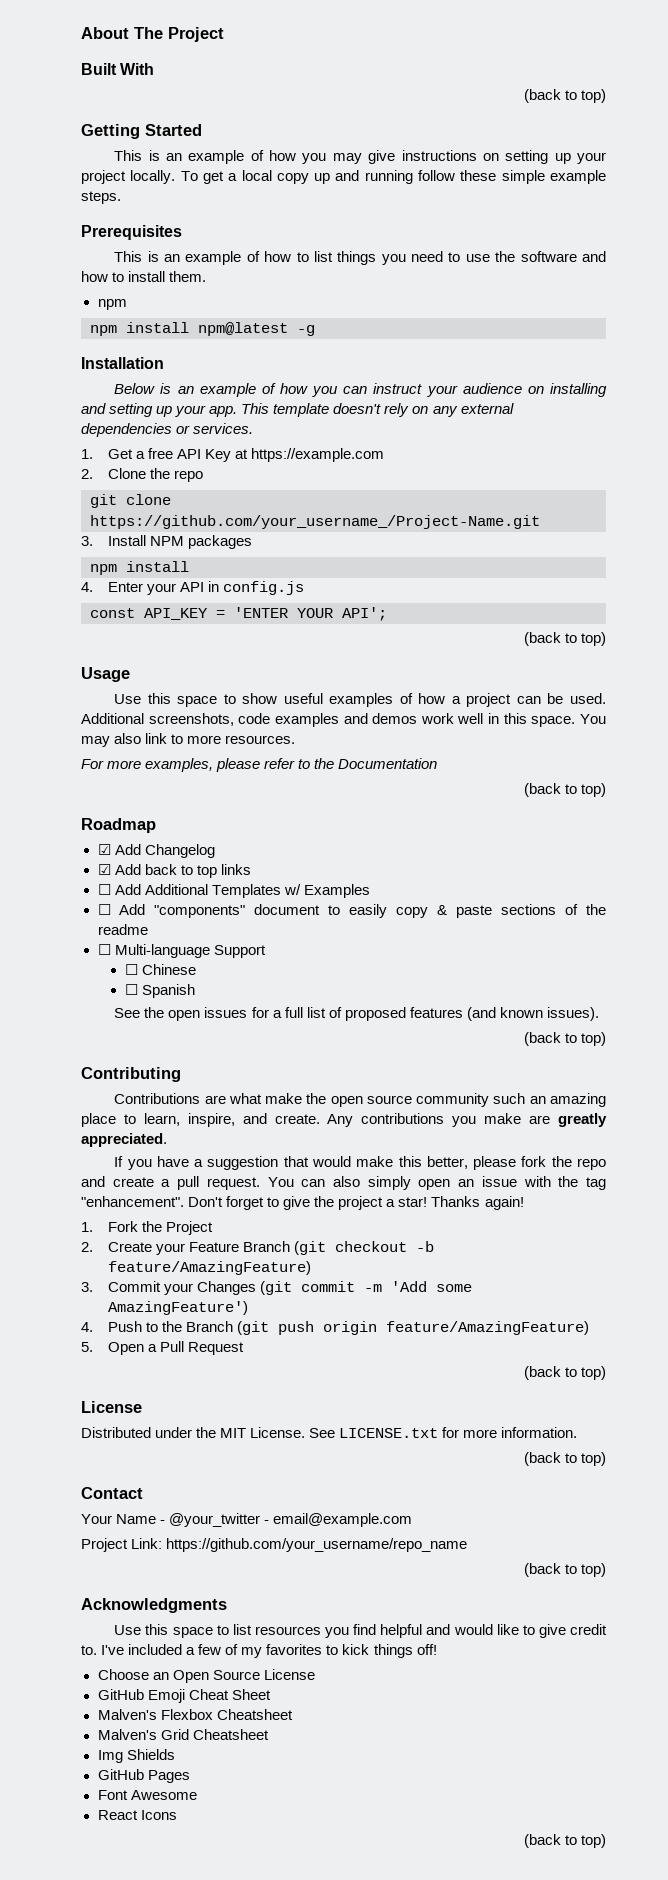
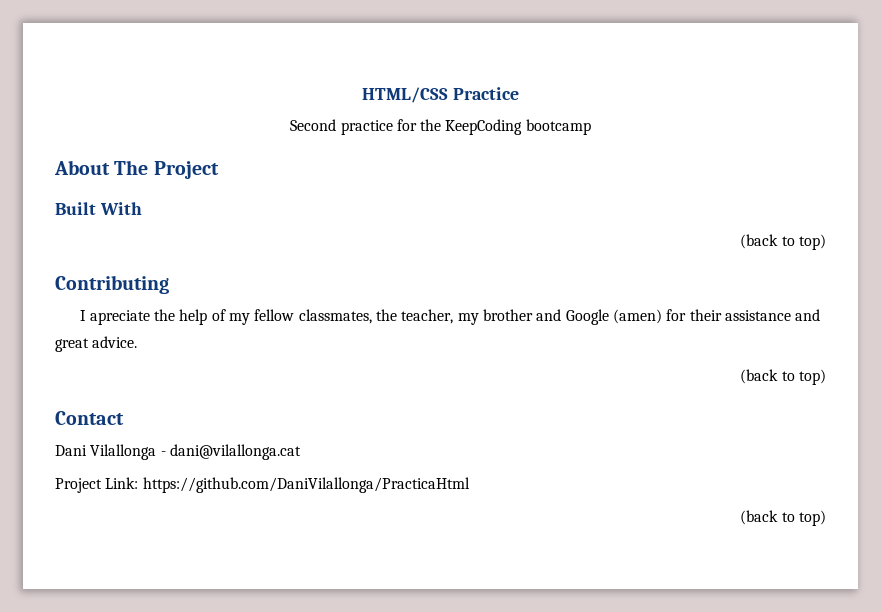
+ HTML/CSS Practice
+ Second practice for the KeepCoding bootcamp
- Getting Started
- This is an example of how you may give instructions on setting up your project locally. To get a local copy up and running follow these simple example steps.
- Prerequisites
- This is an example of how to list things you need to use the software and how to install them.
- npm
- npm install npm@latest -g
- Installation
- Below is an example of how you can instruct your audience on installing and setting up your app. This template doesn't rely on any external dependencies or services.
- 1. Get a free API Key at https://example.com
- 2. Clone the repo
- git clone https://github.com/your_username_/Project-Name.git
- 3. Install NPM packages
- npm install
- 4. Enter your API in config.js
- const API_KEY = 'ENTER YOUR API';
- (back to top)
- Usage
- Use this space to show useful examples of how a project can be used. Additional screenshots, code examples and demos work well in this space. You may also link to more resources.
- For more examples, please refer to the Documentation
- (back to top)
- Roadmap
- ☑ Add Changelog
- ☑ Add back to top links
- ☐ Add Additional Templates w/ Examples
- ☐ Add "components" document to easily copy & paste sections of the readme
- ☐ Multi-language Support
- ☐ Chinese
- ☐ Spanish
- See the open issues for a full list of proposed features (and known issues).
- (back to top)
  Contributing
- Contributions are what make the open source community such an amazing place to learn, inspire, and create. Any contributions you make are greatly appreciated.
- If you have a suggestion that would make this better, please fork the repo and create a pull request. You can also simply open an issue with the tag "enhancement". Don't forget to give the project a star! Thanks again!
- 1. Fork the Project
- 2. Create your Feature Branch (git checkout -b feature/AmazingFeature)
- 3. Commit your Changes (git commit -m 'Add some AmazingFeature')
- 4. Push to the Branch (git push origin feature/AmazingFeature)
- 5. Open a Pull Request
- (back to top)
- License
- Distributed under the MIT License. See LICENSE.txt for more information.
+ I apreciate the help of my fellow classmates, the teacher, my brother and Google (amen) for their assistance and great advice.
  (back to top)
  Contact
- Your Name - @your_twitter - email@example.com
+ Dani Vilallonga - dani@vilallonga.cat
- Project Link: https://github.com/your_username/repo_name
- (back to top)
- Acknowledgments
- Use this space to list resources you find helpful and would like to give credit to. I've included a few of my favorites to kick things off!
- Choose an Open Source License
- GitHub Emoji Cheat Sheet
- Malven's Flexbox Cheatsheet
- Malven's Grid Cheatsheet
- Img Shields
- GitHub Pages
- Font Awesome
- React Icons
+ Project Link: https://github.com/DaniVilallonga/PracticaHtml

